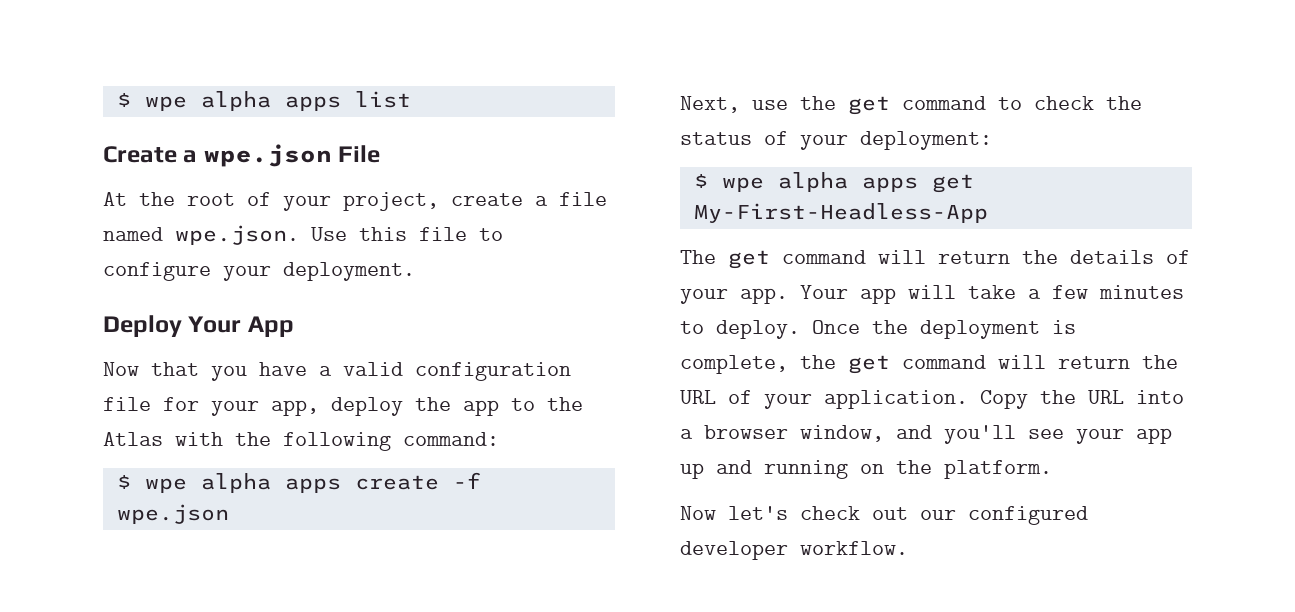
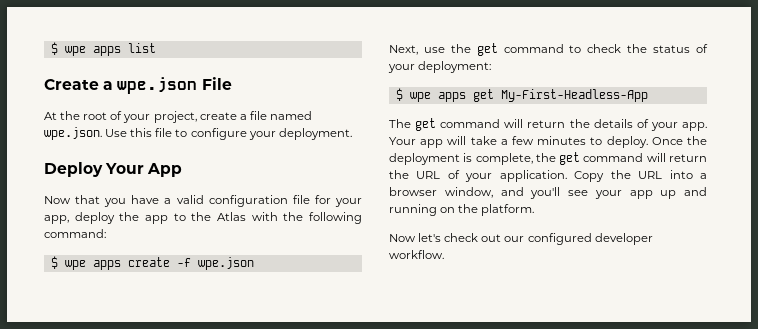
- $ wpe alpha apps list
+ $ wpe apps list
- $ wpe alpha apps create -f wpe.json
+ $ wpe apps create -f wpe.json
- $ wpe alpha apps get My-First-Headless-App
+ $ wpe apps get My-First-Headless-App

